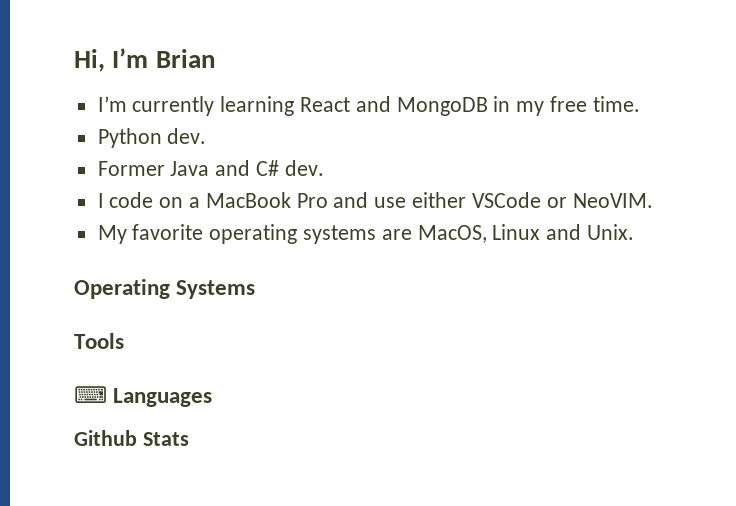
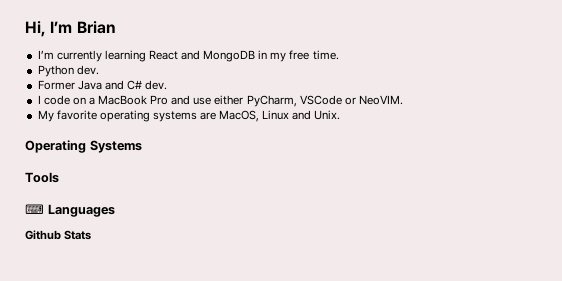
- I code on a MacBook Pro and use either VSCode or NeoVIM.
+ I code on a MacBook Pro and use either PyCharm, VSCode or NeoVIM.

